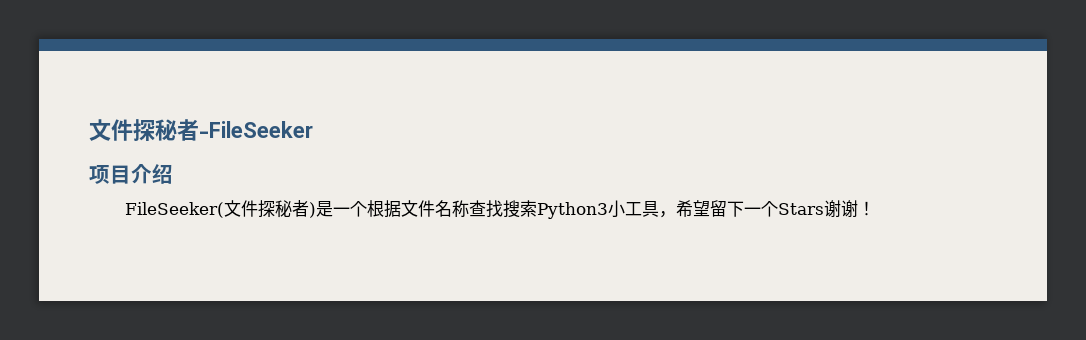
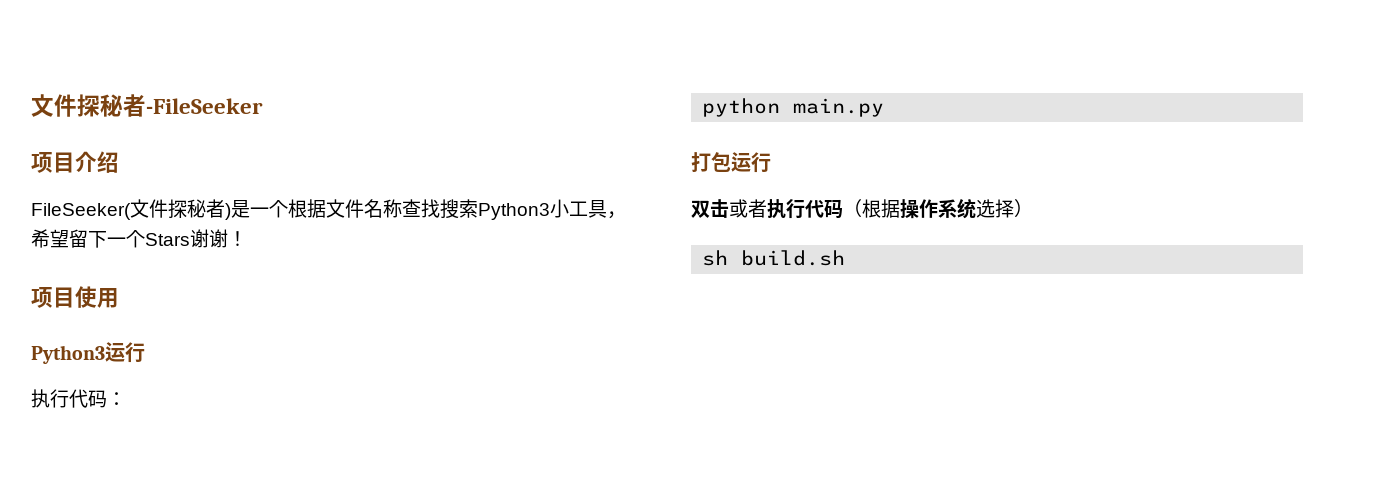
+ 项目使用
+ Python3运行
+ 执行代码：
+ python main.py
+ 打包运行
+ 双击或者执行代码（根据操作系统选择）
+ sh build.sh

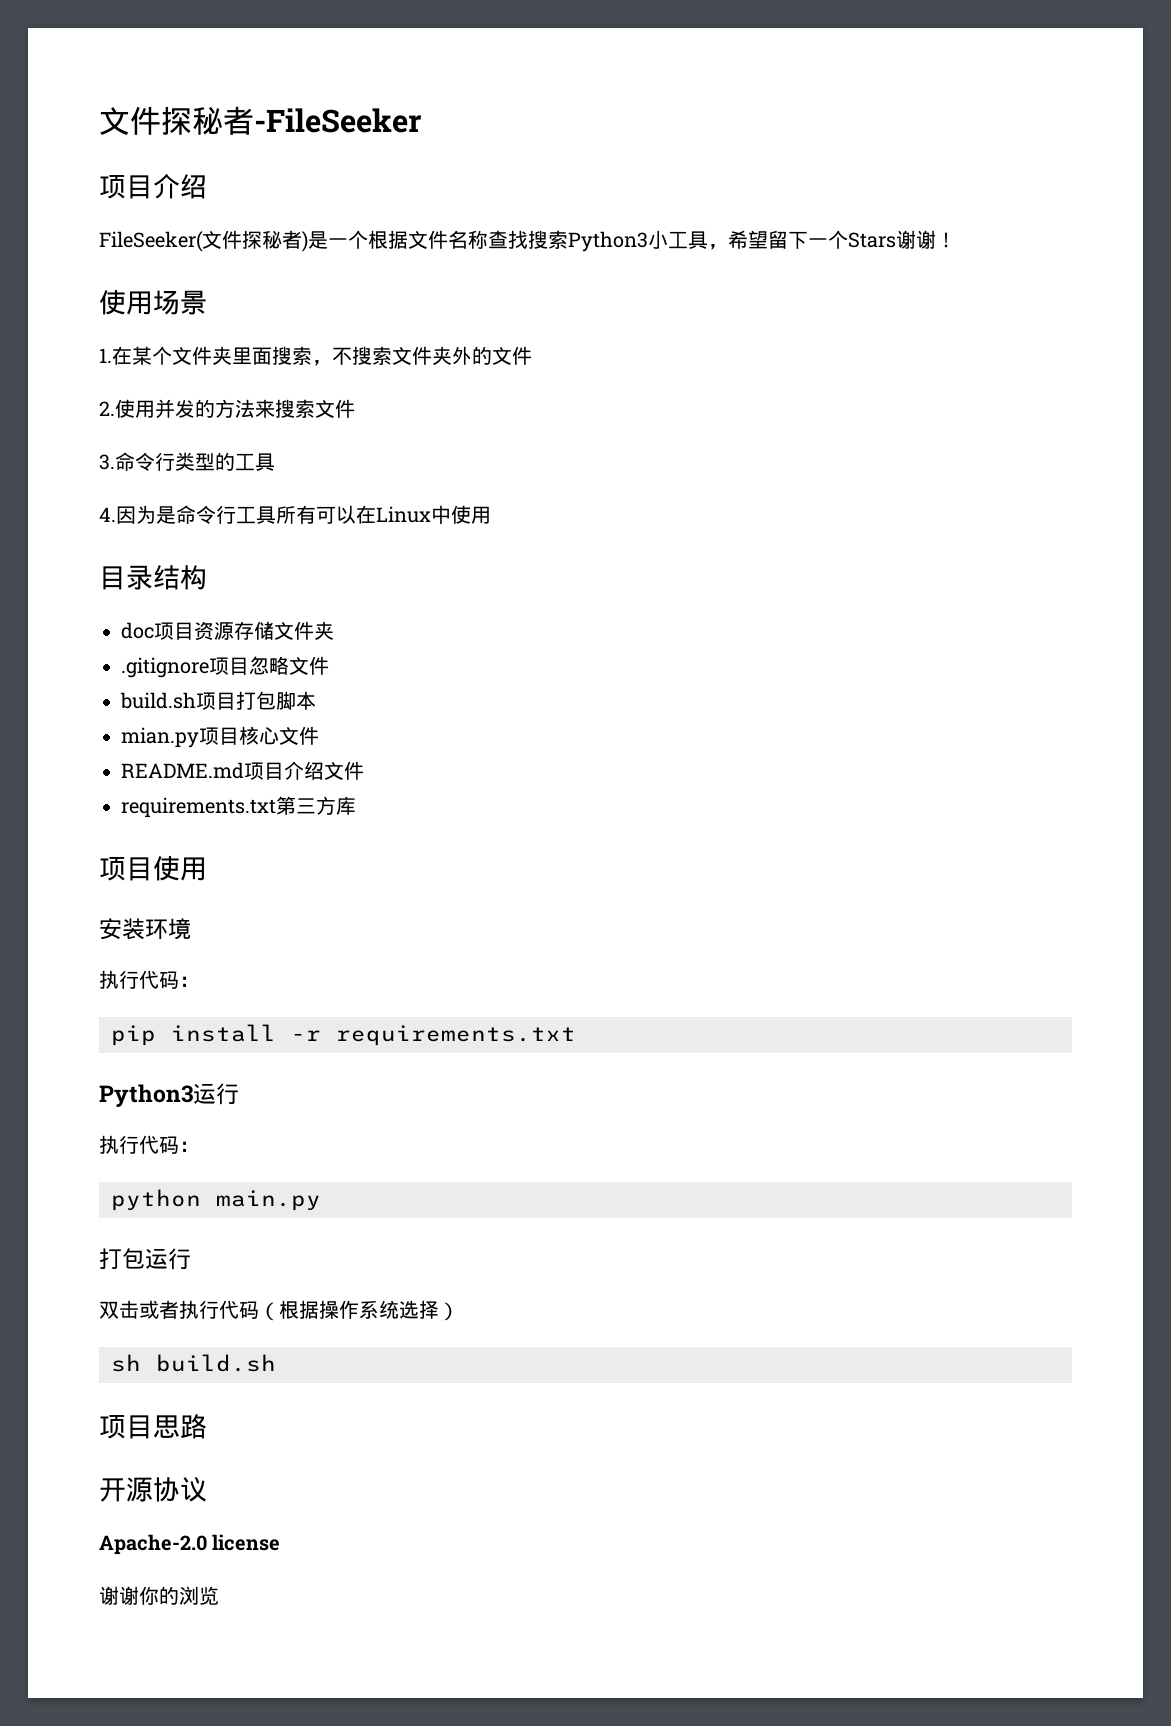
+ 使用场景
+ 1.在某个文件夹里面搜索，不搜索文件夹外的文件
+ 2.使用并发的方法来搜索文件
+ 3.命令行类型的工具
+ 4.因为是命令行工具所有可以在Linux中使用
+ 目录结构
+ doc项目资源存储文件夹
+ .gitignore项目忽略文件
+ build.sh项目打包脚本
+ mian.py项目核心文件
+ README.md项目介绍文件
+ requirements.txt第三方库
  项目使用
+ 安装环境
+ 执行代码：
+ pip install -r requirements.txt
+ 项目思路
+ 开源协议
+ Apache-2.0 license
+ 谢谢你的浏览

